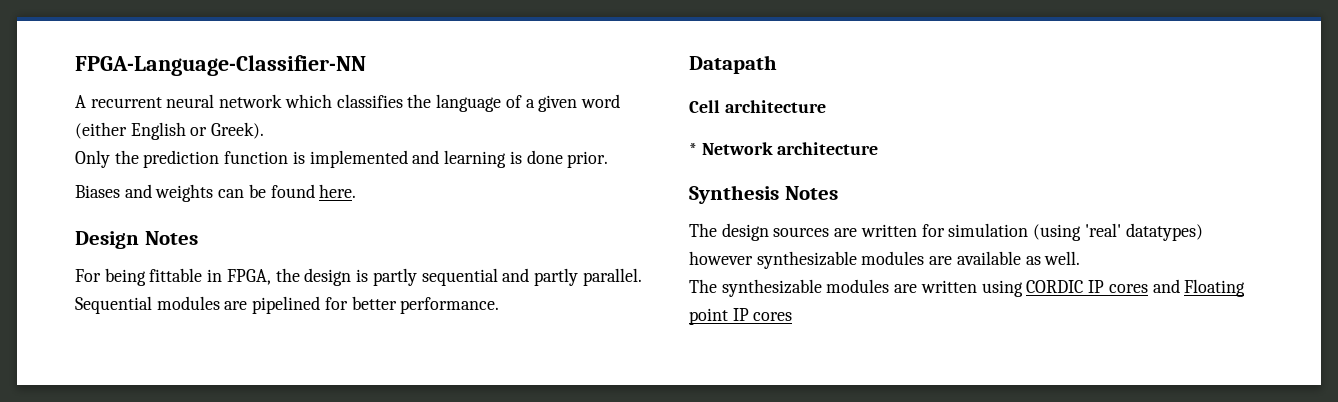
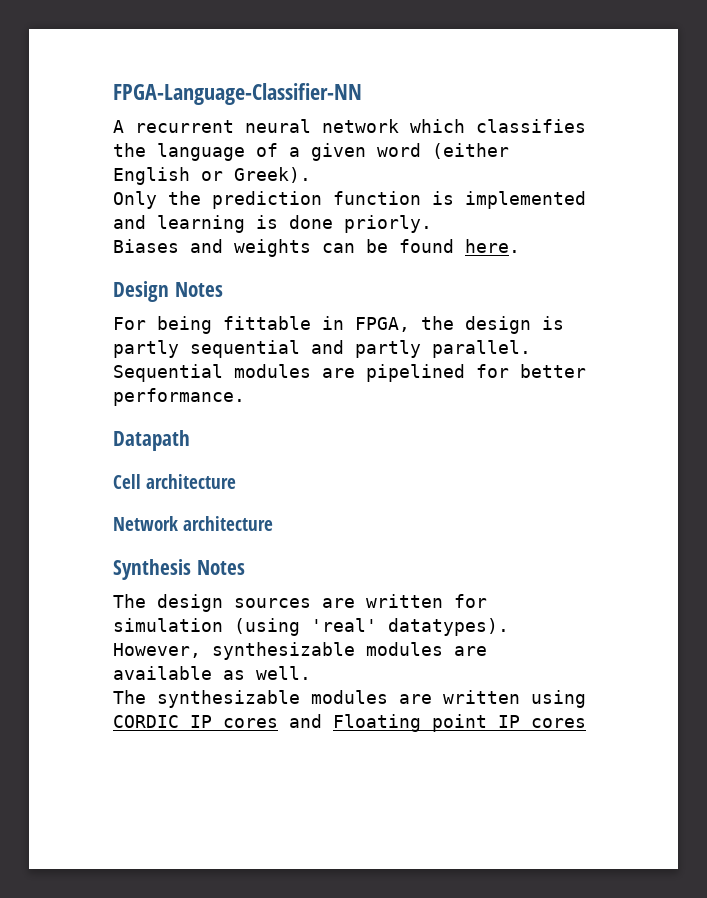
- Only the prediction function is implemented and learning is done prior.
+ Only the prediction function is implemented and learning is done priorly.
- * Network architecture
+ Network architecture
- The design sources are written for simulation (using 'real' datatypes) however synthesizable modules are available as well.
+ The design sources are written for simulation (using 'real' datatypes). However, synthesizable modules are available as well.

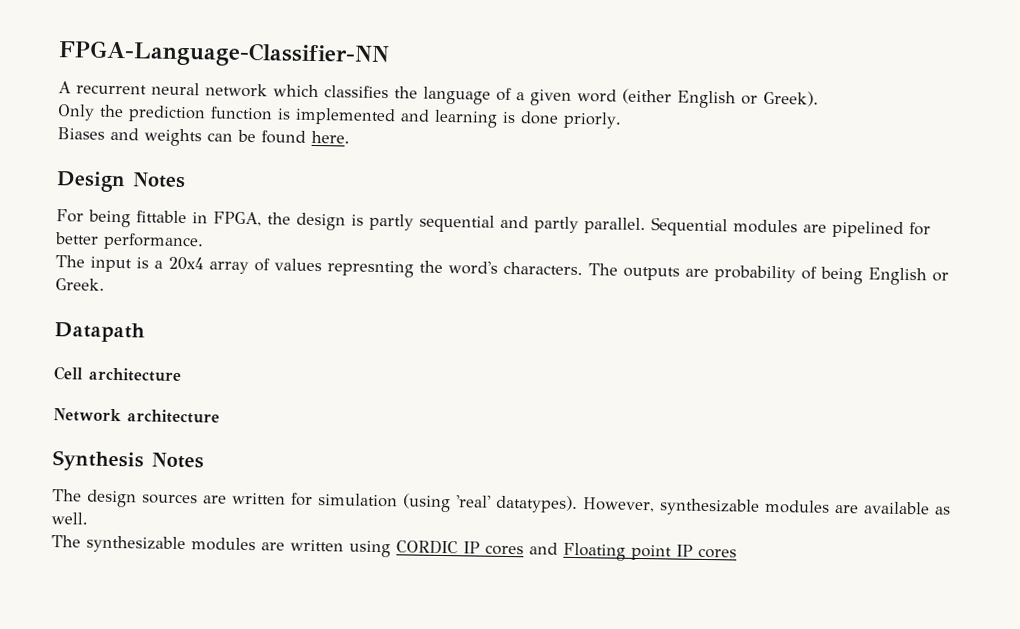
+ The input is a 20x4 array of values represnting the word's characters. The outputs are probability of being English or Greek.

